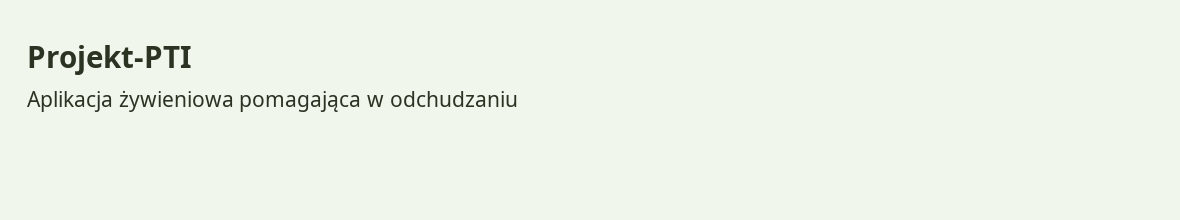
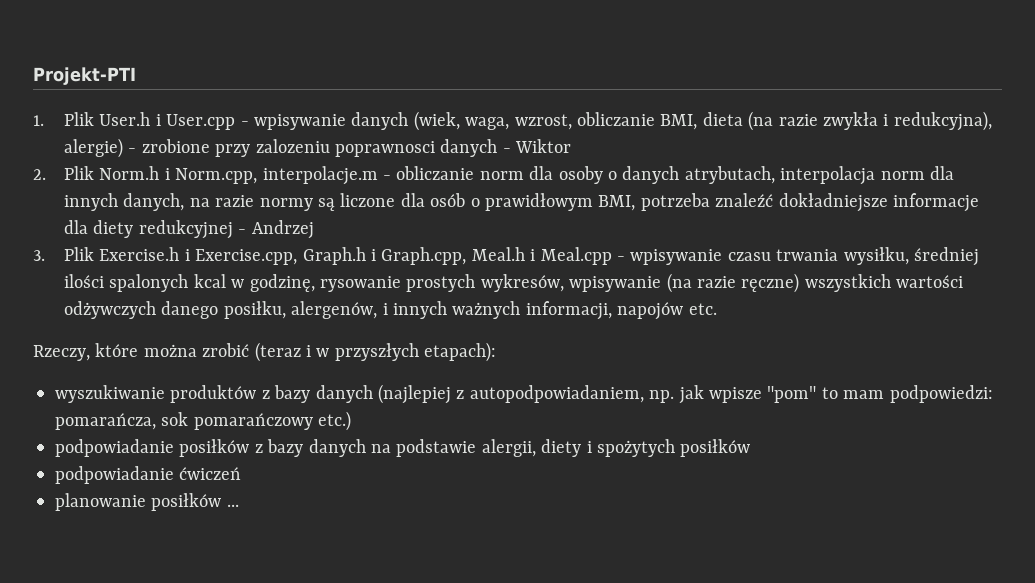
- Aplikacja żywieniowa pomagająca w odchudzaniu
+ 1. Plik User.h i User.cpp - wpisywanie danych (wiek, waga, wzrost, obliczanie BMI, dieta (na razie zwykła i redukcyjna), alergie) - zrobione przy zalozeniu poprawnosci danych - Wiktor
+ 2. Plik Norm.h i Norm.cpp, interpolacje.m - obliczanie norm dla osoby o danych atrybutach, interpolacja norm dla innych danych, na razie normy są liczone dla osób o prawidłowym BMI, potrzeba znaleźć dokładniejsze informacje dla diety redukcyjnej - Andrzej
+ 3. Plik Exercise.h i Exercise.cpp, Graph.h i Graph.cpp, Meal.h i Meal.cpp - wpisywanie czasu trwania wysiłku, średniej ilości spalonych kcal w godzinę, rysowanie prostych wykresów, wpisywanie (na razie ręczne) wszystkich wartości odżywczych danego posiłku, alergenów, i innych ważnych informacji, napojów etc.
+ Rzeczy, które można zrobić (teraz i w przyszłych etapach):
+ wyszukiwanie produktów z bazy danych (najlepiej z autopodpowiadaniem, np. jak wpisze "pom" to mam podpowiedzi: pomarańcza, sok pomarańczowy etc.)
+ podpowiadanie posiłków z bazy danych na podstawie alergii, diety i spożytych posiłków
+ podpowiadanie ćwiczeń
+ planowanie posiłków ...

